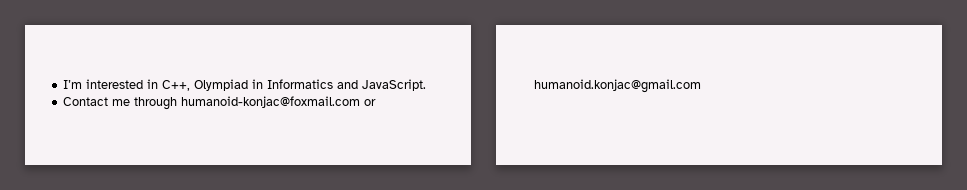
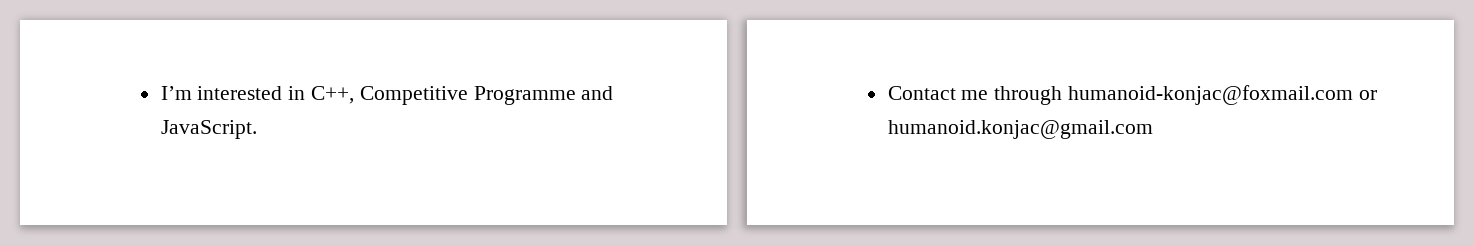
- I’m interested in C++, Olympiad in Informatics and JavaScript.
+ I’m interested in C++, Competitive Programme and JavaScript.

